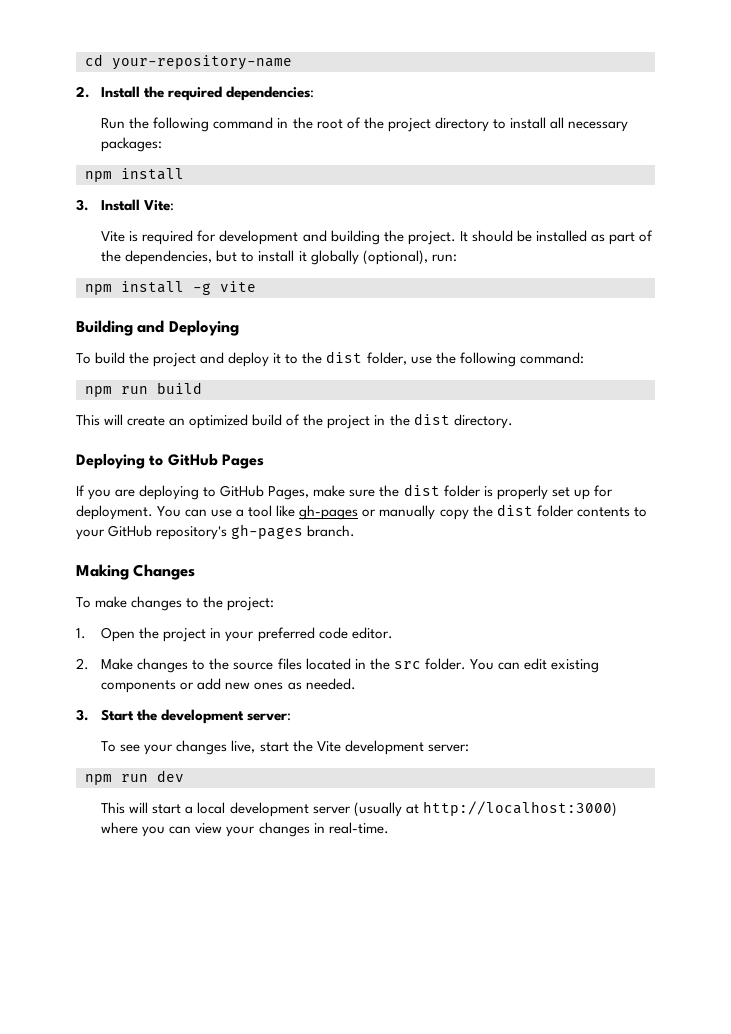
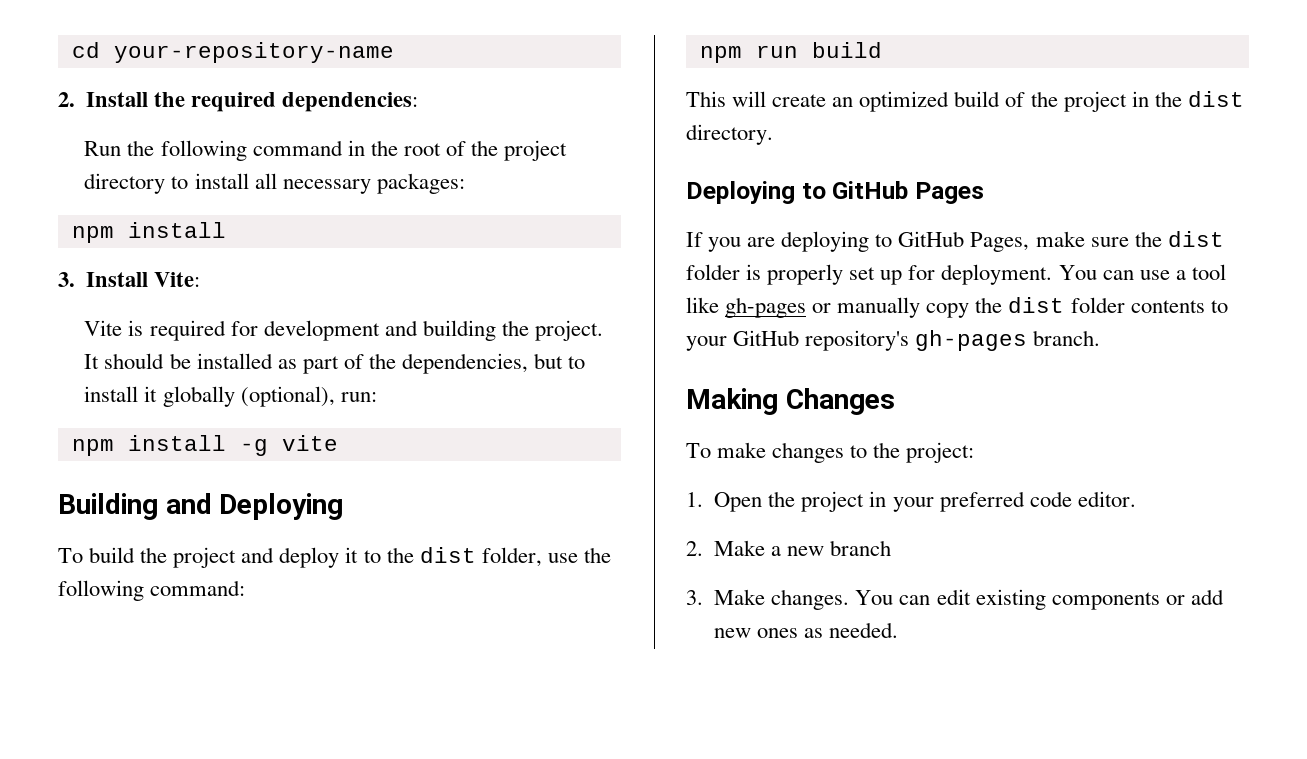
- 2. Make changes to the source files located in the src folder.
+ 2. Make a new branch
+ 3. Make changes.
- 3. Start the development server:
- To see your changes live, start the Vite development server:
- npm run dev
- This will start a local development server (usually at http://localhost:3000) where you can view your changes in real-time.

